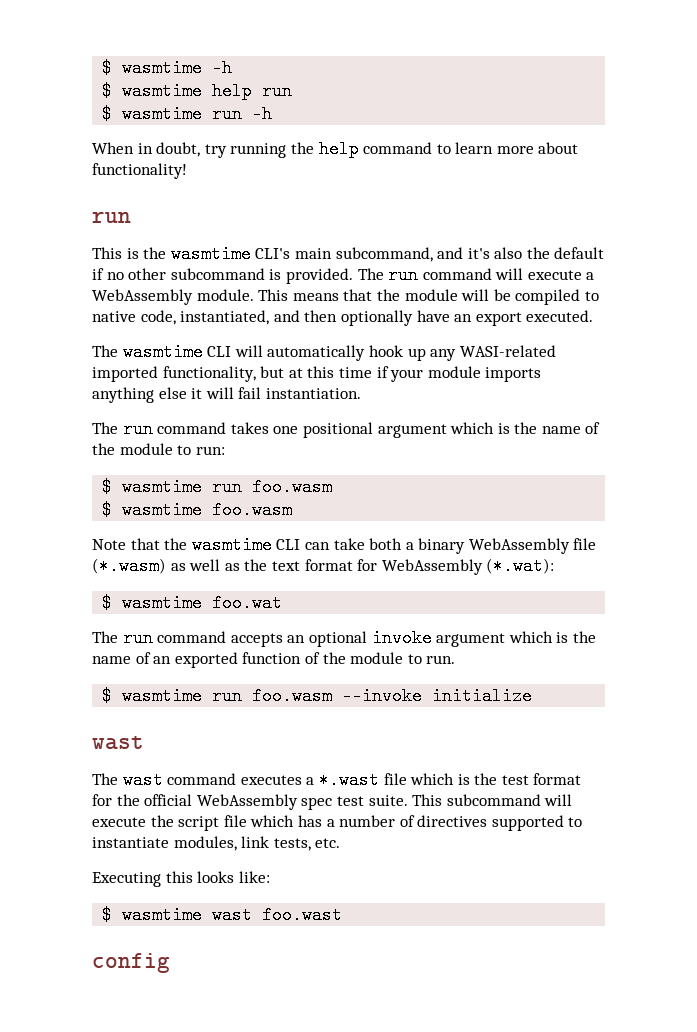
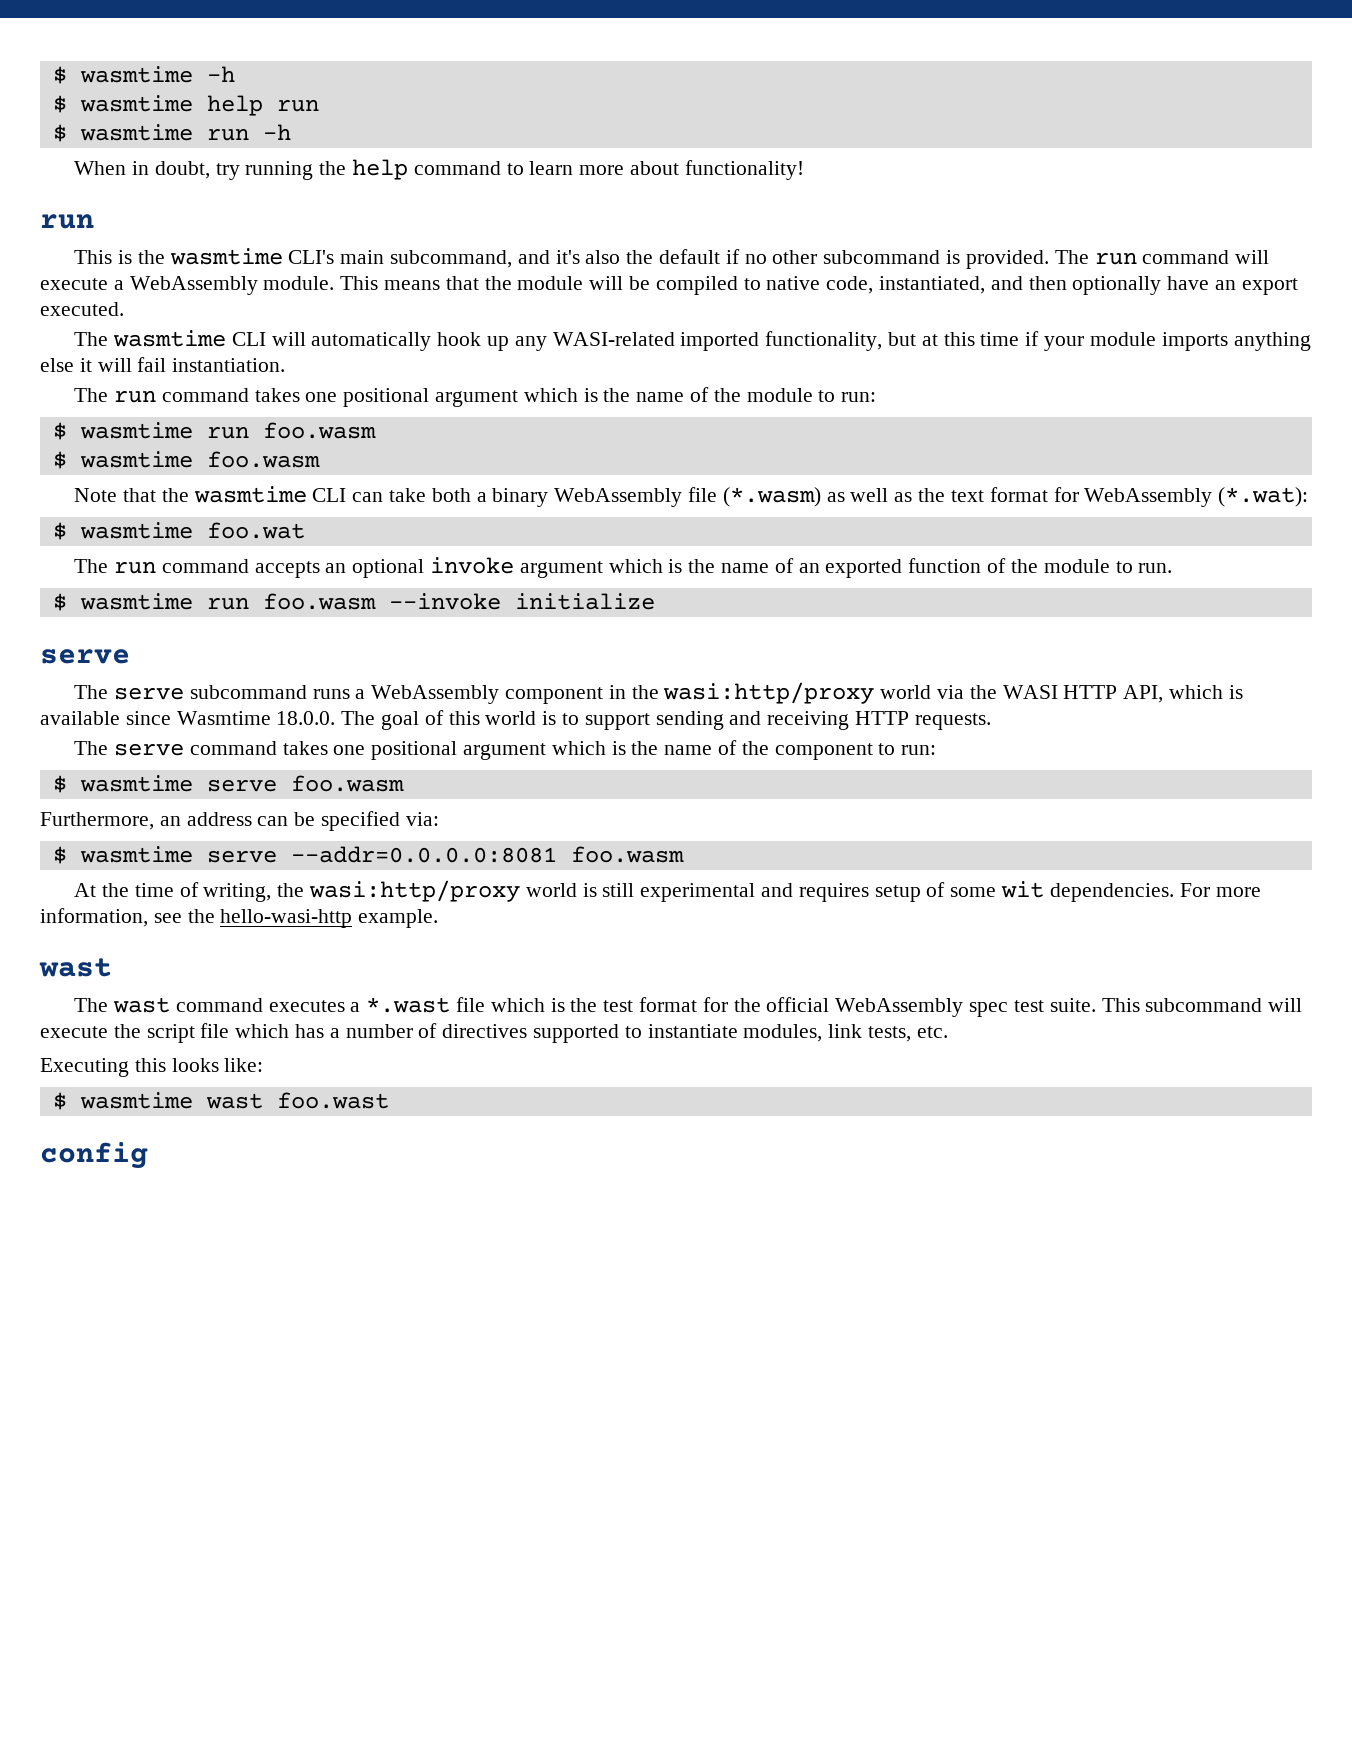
  $ wasmtime run foo.wasm --invoke initialize
+ serve
+ The serve subcommand runs a WebAssembly component in the wasi:http/proxy world via the WASI HTTP API, which is available since Wasmtime 18.0.0. The goal of this world is to support sending and receiving HTTP requests.
+ The serve command takes one positional argument which is the name of the component to run:
+ $ wasmtime serve foo.wasm
+ Furthermore, an address can be specified via:
+ $ wasmtime serve --addr=0.0.0.0:8081 foo.wasm
+ At the time of writing, the wasi:http/proxy world is still experimental and requires setup of some wit dependencies. For more information, see the hello-wasi-http example.

